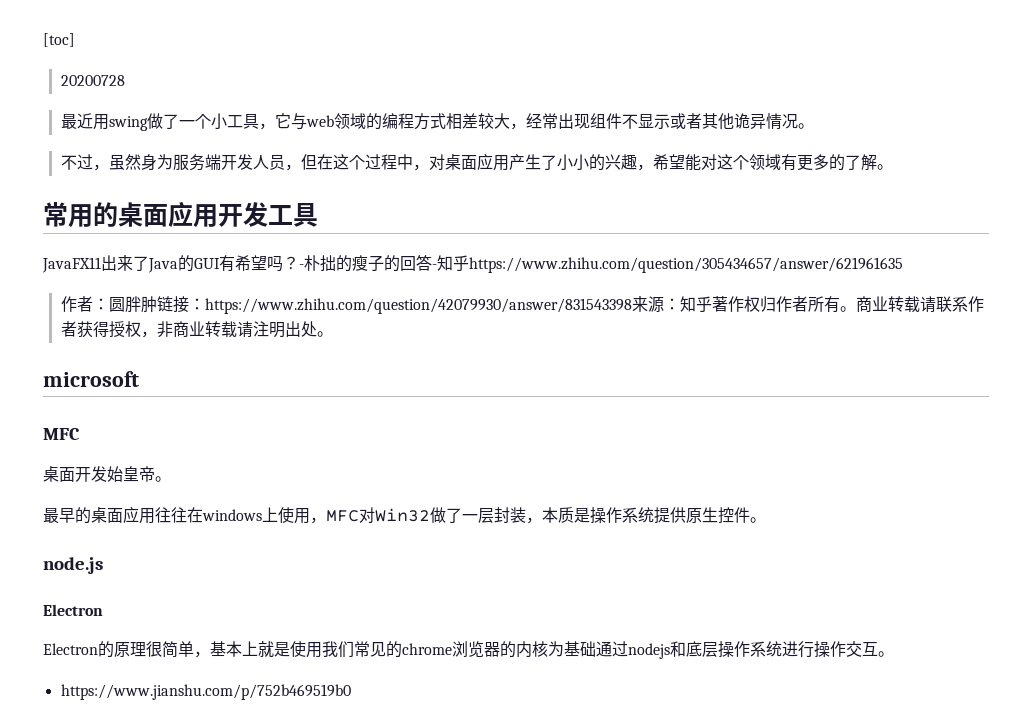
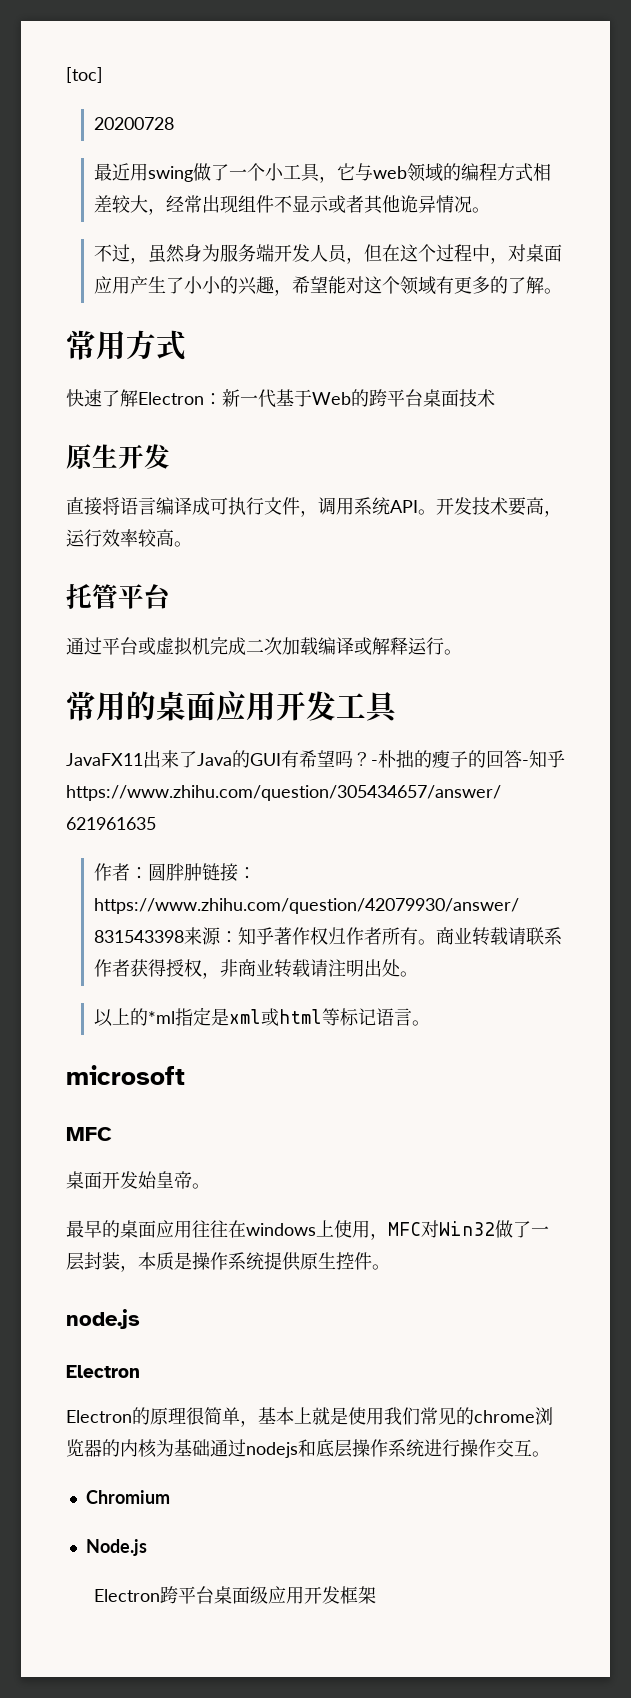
+ 常用方式
+ 快速了解Electron：新一代基于Web的跨平台桌面技术
+ 原生开发
+ 直接将语言编译成可执行文件，调用系统API。开发技术要高，运行效率较高。
+ 托管平台
+ 通过平台或虚拟机完成二次加载编译或解释运行。
+ 以上的*ml指定是xml或html等标记语言。
- https://www.jianshu.com/p/752b469519b0
+ Chromium
+ Node.js
+ Electron跨平台桌面级应用开发框架

